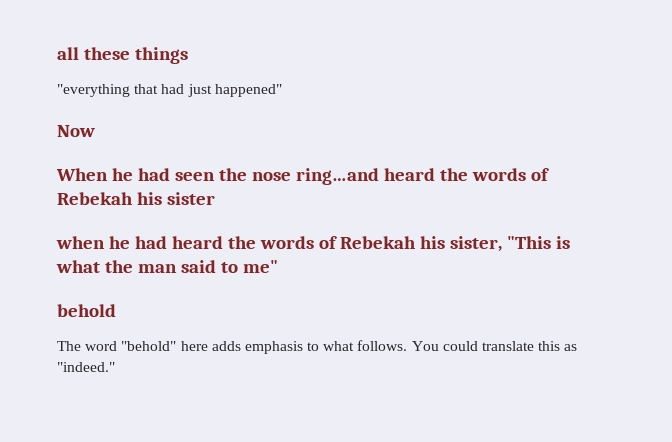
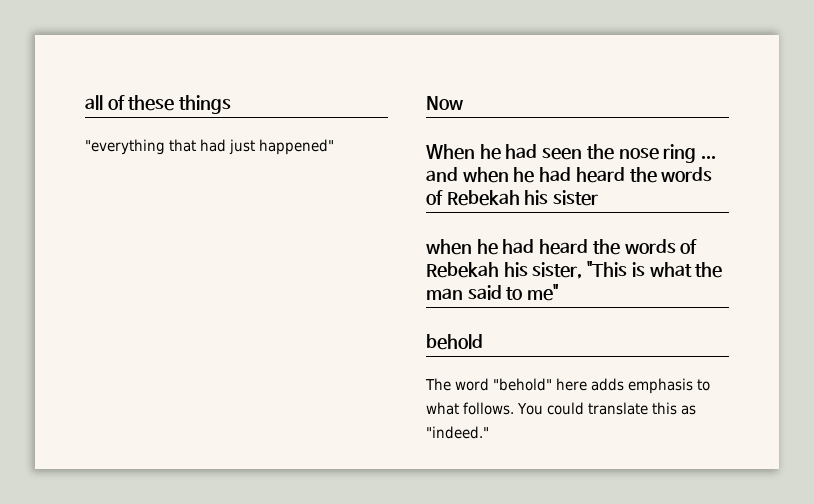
- all these things
+ all of these things
- When he had seen the nose ring…and heard the words of Rebekah his sister
+ When he had seen the nose ring ... and when he had heard the words of Rebekah his sister

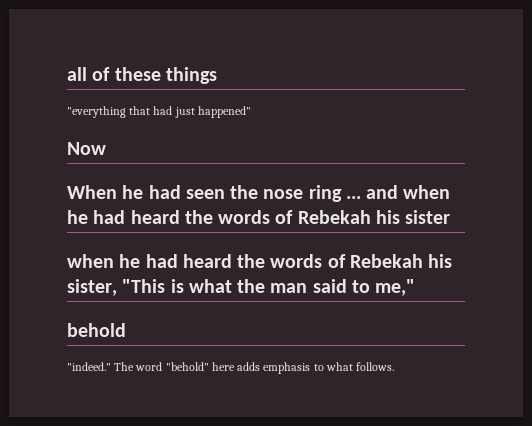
- when he had heard the words of Rebekah his sister, "This is what the man said to me"
+ when he had heard the words of Rebekah his sister, "This is what the man said to me,"
+ "indeed."
- You could translate this as "indeed."

